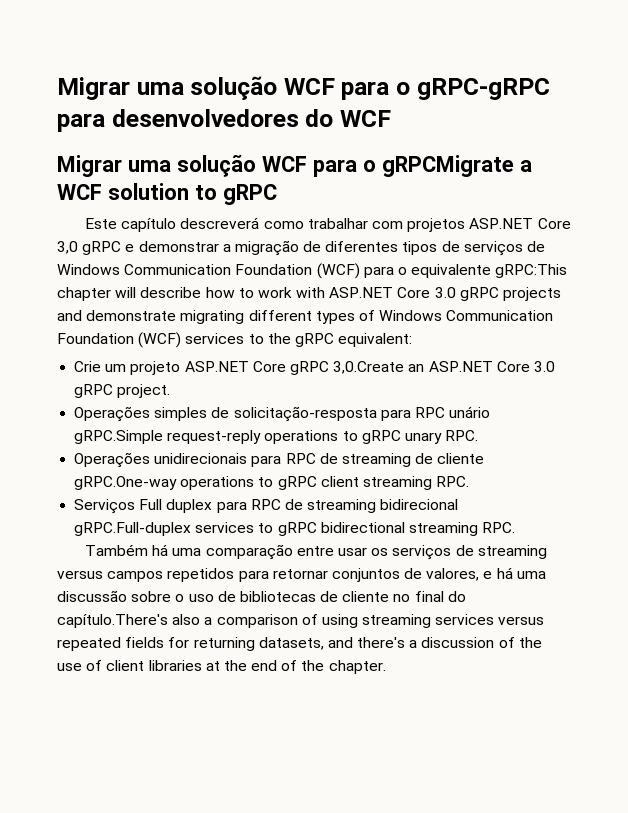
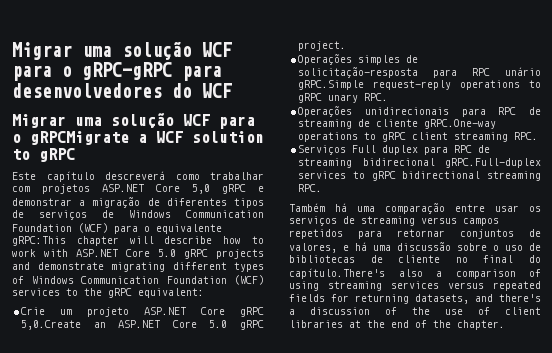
- Este capítulo descreverá como trabalhar com projetos ASP.NET Core 3,0 gRPC e demonstrar a migração de diferentes tipos de serviços de Windows Communication Foundation (WCF) para o equivalente gRPC:This chapter will describe how to work with ASP.NET Core 3.0 gRPC projects and demonstrate migrating different types of Windows Communication Foundation (WCF) services to the gRPC equivalent:
+ Este capítulo descreverá como trabalhar com projetos ASP.NET Core 5,0 gRPC e demonstrar a migração de diferentes tipos de serviços de Windows Communication Foundation (WCF) para o equivalente gRPC:This chapter will describe how to work with ASP.NET Core 5.0 gRPC projects and demonstrate migrating different types of Windows Communication Foundation (WCF) services to the gRPC equivalent:
- Crie um projeto ASP.NET Core gRPC 3,0.Create an ASP.NET Core 3.0 gRPC project.
+ Crie um projeto ASP.NET Core gRPC 5,0.Create an ASP.NET Core 5.0 gRPC project.

